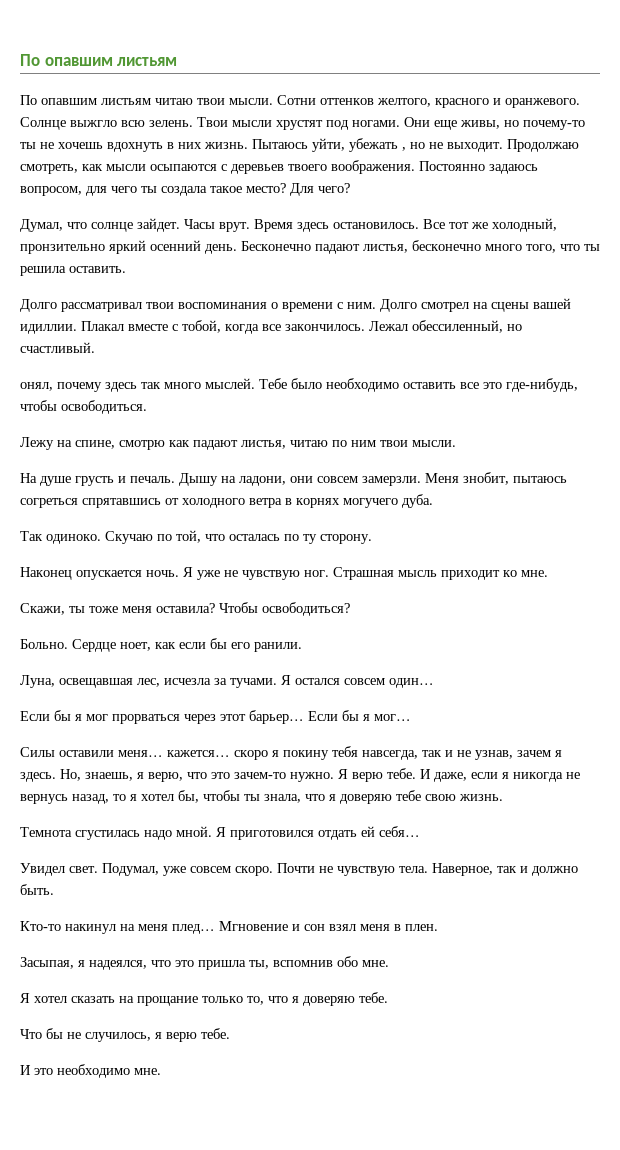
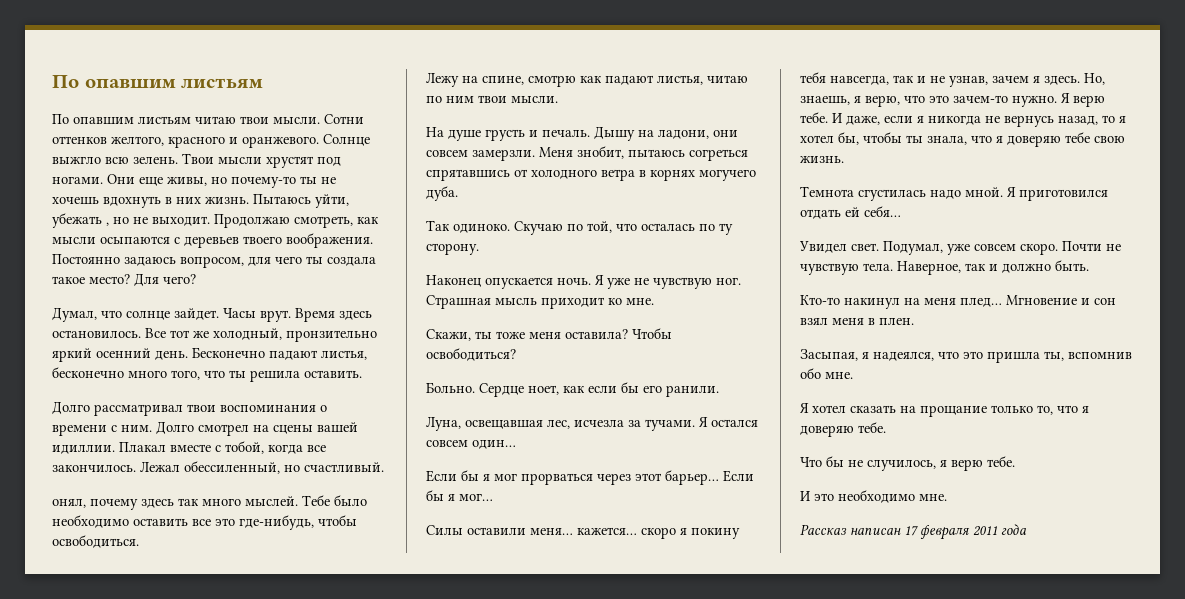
+ Рассказ написан 17 февраля 2011 года

